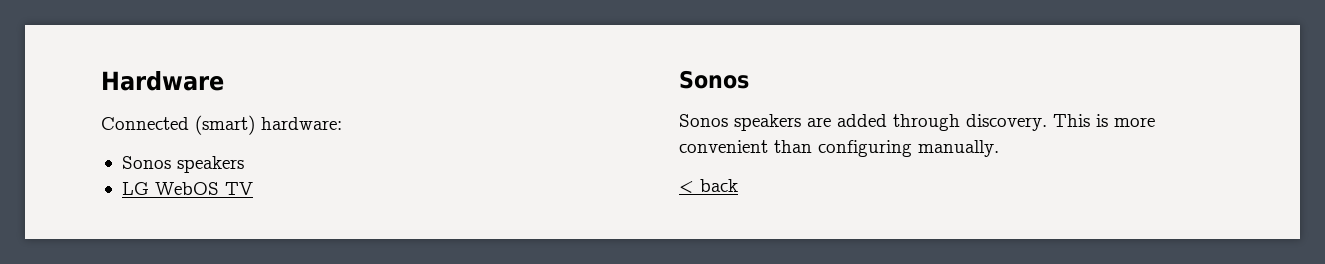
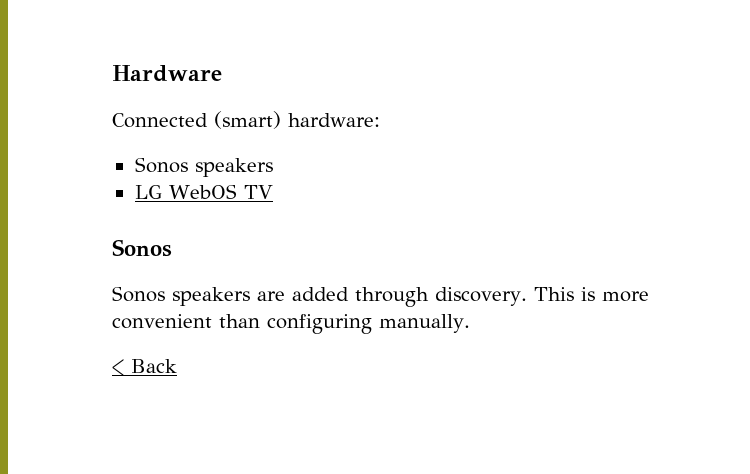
- < back
+ < Back

